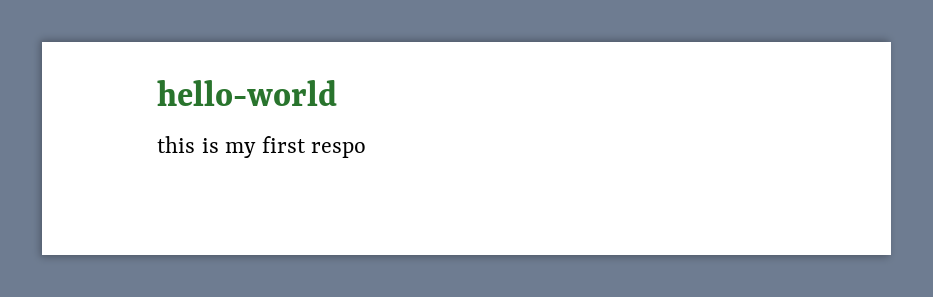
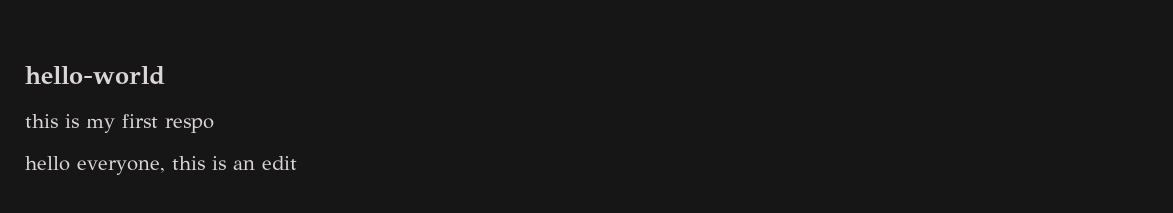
+ hello everyone, this is an edit

